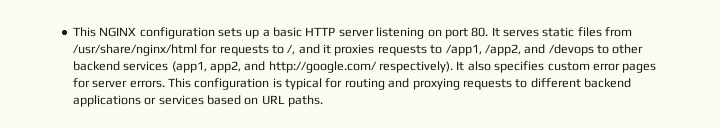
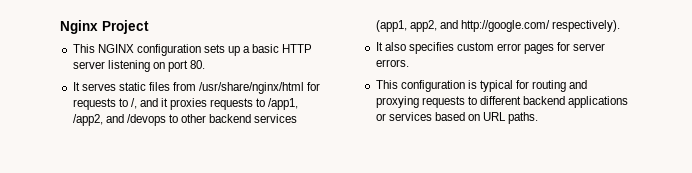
+ Nginx Project
- This NGINX configuration sets up a basic HTTP server listening on port 80. It serves static files from /usr/share/nginx/html for requests to /, and it proxies requests to /app1, /app2, and /devops to other backend services (app1, app2, and http://google.com/ respectively). It also specifies custom error pages for server errors. This configuration is typical for routing and proxying requests to different backend applications or services based on URL paths.
+ This NGINX configuration sets up a basic HTTP server listening on port 80.
+ It serves static files from /usr/share/nginx/html for requests to /, and it proxies requests to /app1, /app2, and /devops to other backend services (app1, app2, and http://google.com/ respectively).
+ It also specifies custom error pages for server errors.
+ This configuration is typical for routing and proxying requests to different backend applications or services based on URL paths.

